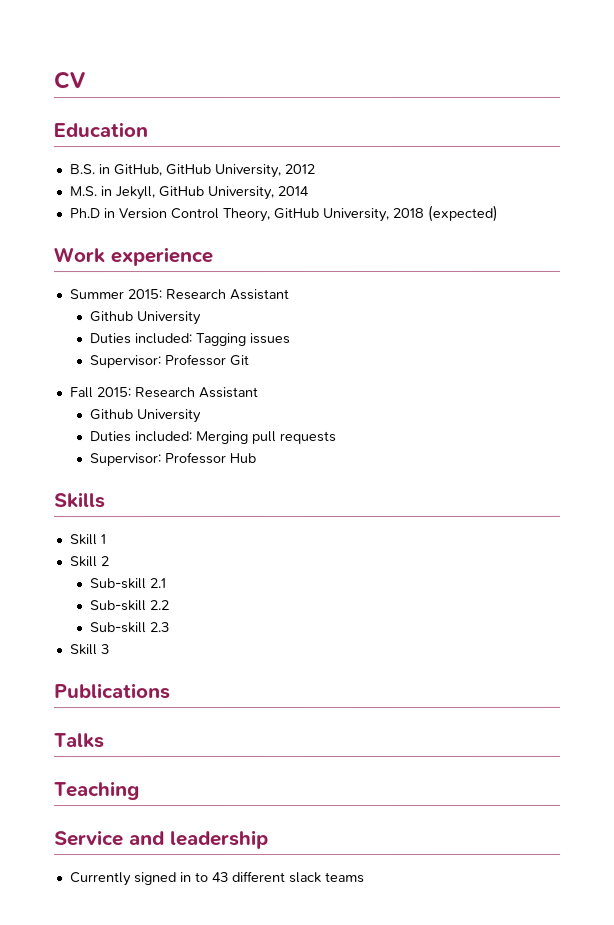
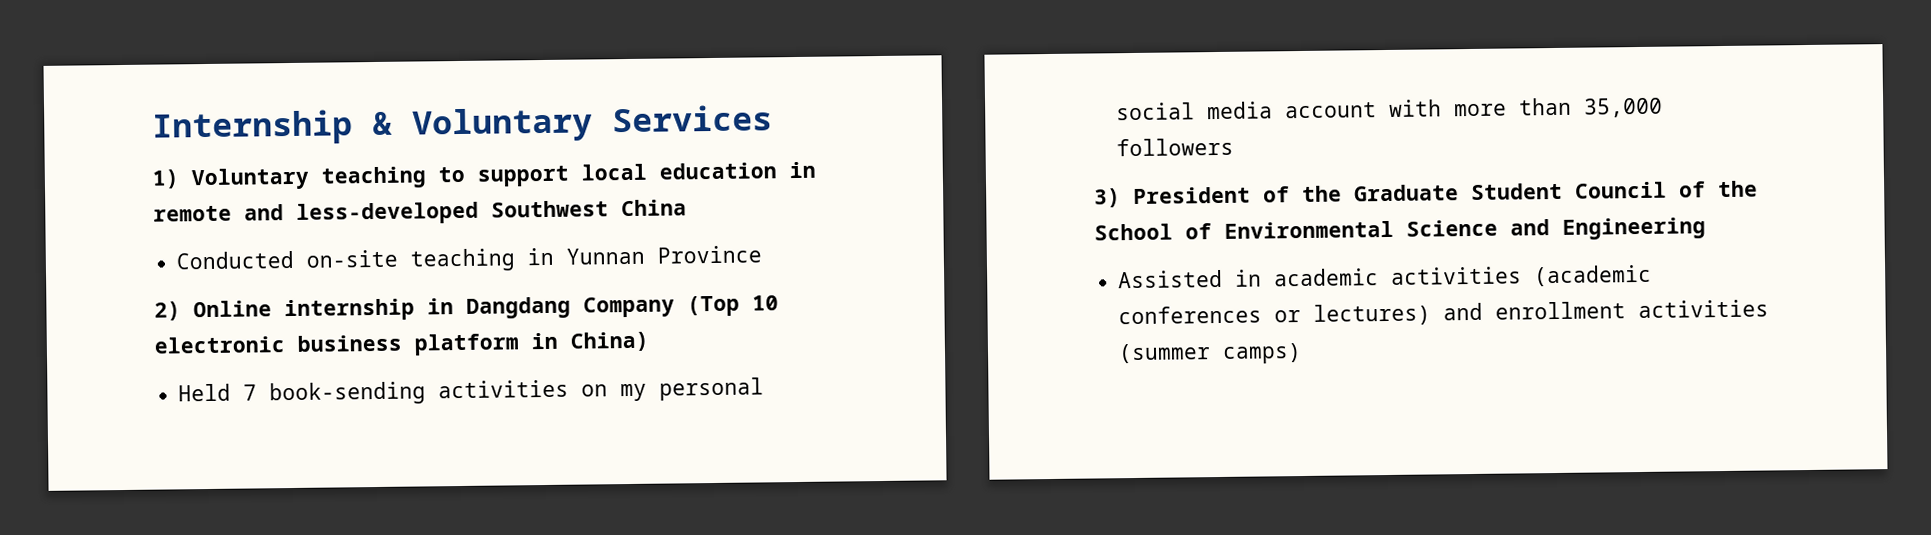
- CV
- Education
- B.S. in GitHub, GitHub University, 2012
- M.S. in Jekyll, GitHub University, 2014
- Ph.D in Version Control Theory, GitHub University, 2018 (expected)
- Work experience
- Summer 2015: Research Assistant
- Github University
- Duties included: Tagging issues
- Supervisor: Professor Git
- Fall 2015: Research Assistant
- Github University
- Duties included: Merging pull requests
- Supervisor: Professor Hub
- Skills
- Skill 1
- Skill 2
- Sub-skill 2.1
- Sub-skill 2.2
- Sub-skill 2.3
- Skill 3
- Publications
- Talks
- Teaching
- Service and leadership
- Currently signed in to 43 different slack teams
+ Internship & Voluntary Services
+ 1) Voluntary teaching to support local education in remote and less-developed Southwest China
+ Conducted on-site teaching in Yunnan Province
+ 2) Online internship in Dangdang Company (Top 10 electronic business platform in China)
+ Held 7 book-sending activities on my personal social media account with more than 35,000 followers
+ 3) President of the Graduate Student Council of the School of Environmental Science and Engineering
+ Assisted in academic activities (academic conferences or lectures) and enrollment activities (summer camps)

